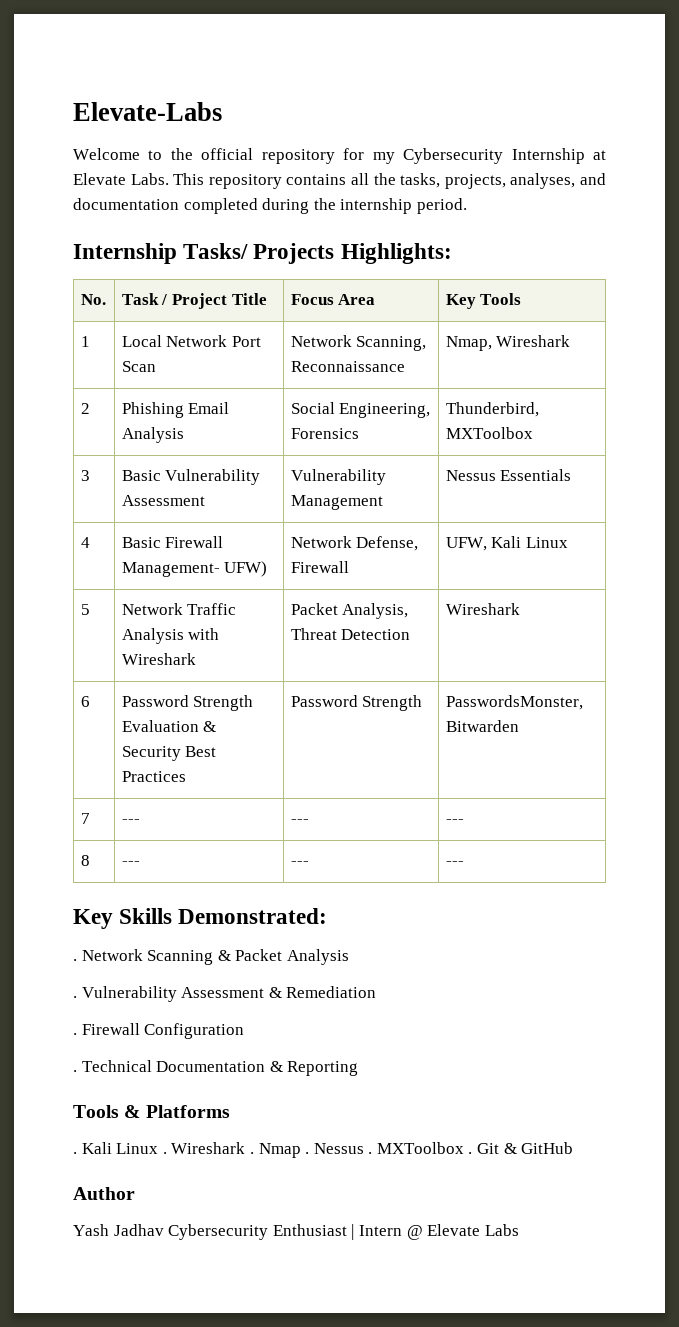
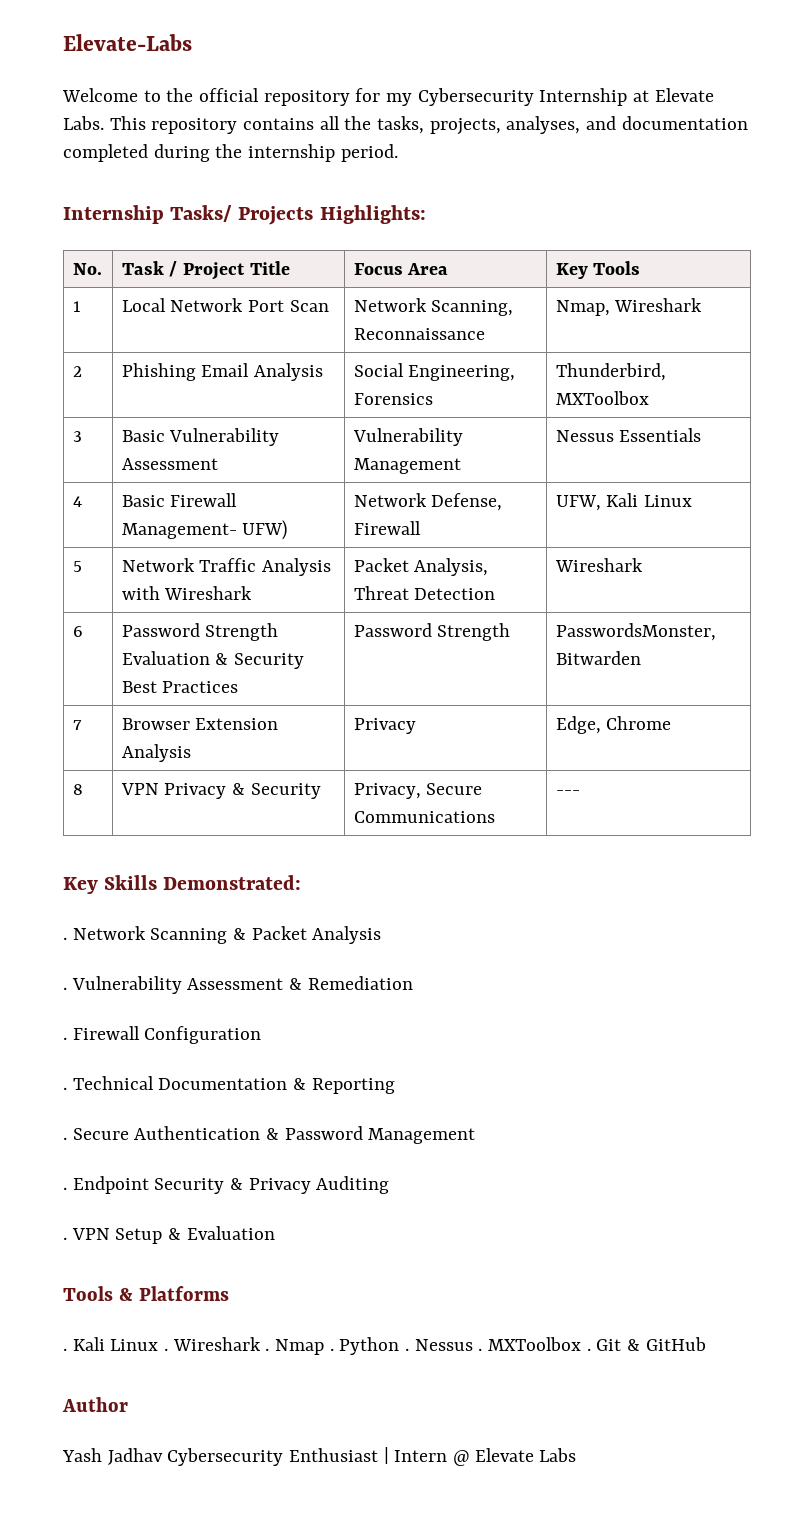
- 7 | --- | --- | ---
- 8 | --- | --- | ---
+ 7 | Browser Extension Analysis | Privacy | Edge, Chrome
+ 8 | VPN Privacy & Security | Privacy, Secure Communications | ---
+ . Secure Authentication & Password Management
+ . Endpoint Security & Privacy Auditing
+ . VPN Setup & Evaluation
+ Python .

